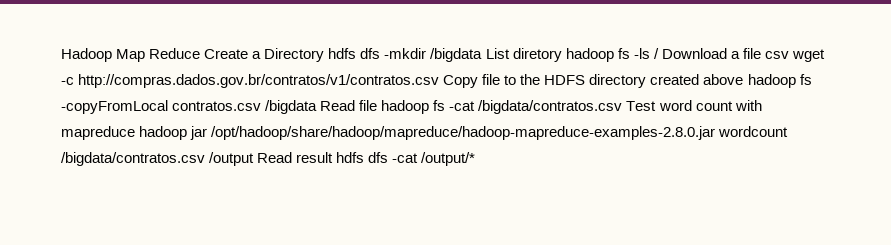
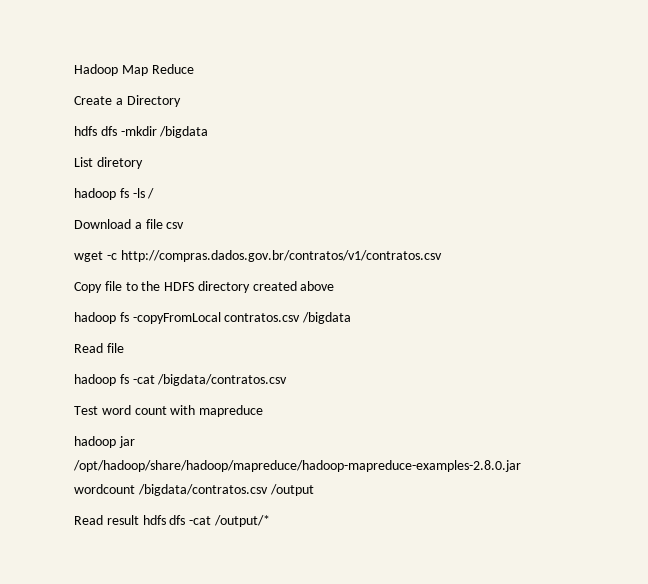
- Hadoop Map Reduce Create a Directory hdfs dfs -mkdir /bigdata List diretory hadoop fs -ls / Download a file csv wget -c http://compras.dados.gov.br/contratos/v1/contratos.csv Copy file to the HDFS directory created above hadoop fs -copyFromLocal contratos.csv /bigdata Read file hadoop fs -cat /bigdata/contratos.csv Test word count with mapreduce hadoop jar /opt/hadoop/share/hadoop/mapreduce/hadoop-mapreduce-examples-2.8.0.jar wordcount /bigdata/contratos.csv /output Read result hdfs dfs -cat /output/*
+ Hadoop Map Reduce
+ Create a Directory
+ hdfs dfs -mkdir /bigdata
+ List diretory
+ hadoop fs -ls /
+ Download a file csv
+ wget -c http://compras.dados.gov.br/contratos/v1/contratos.csv
+ Copy file to the HDFS directory created above
+ hadoop fs -copyFromLocal contratos.csv /bigdata
+ Read file
+ hadoop fs -cat /bigdata/contratos.csv
+ Test word count with mapreduce
+ hadoop jar /opt/hadoop/share/hadoop/mapreduce/hadoop-mapreduce-examples-2.8.0.jar wordcount /bigdata/contratos.csv /output
+ Read result hdfs dfs -cat /output/*

